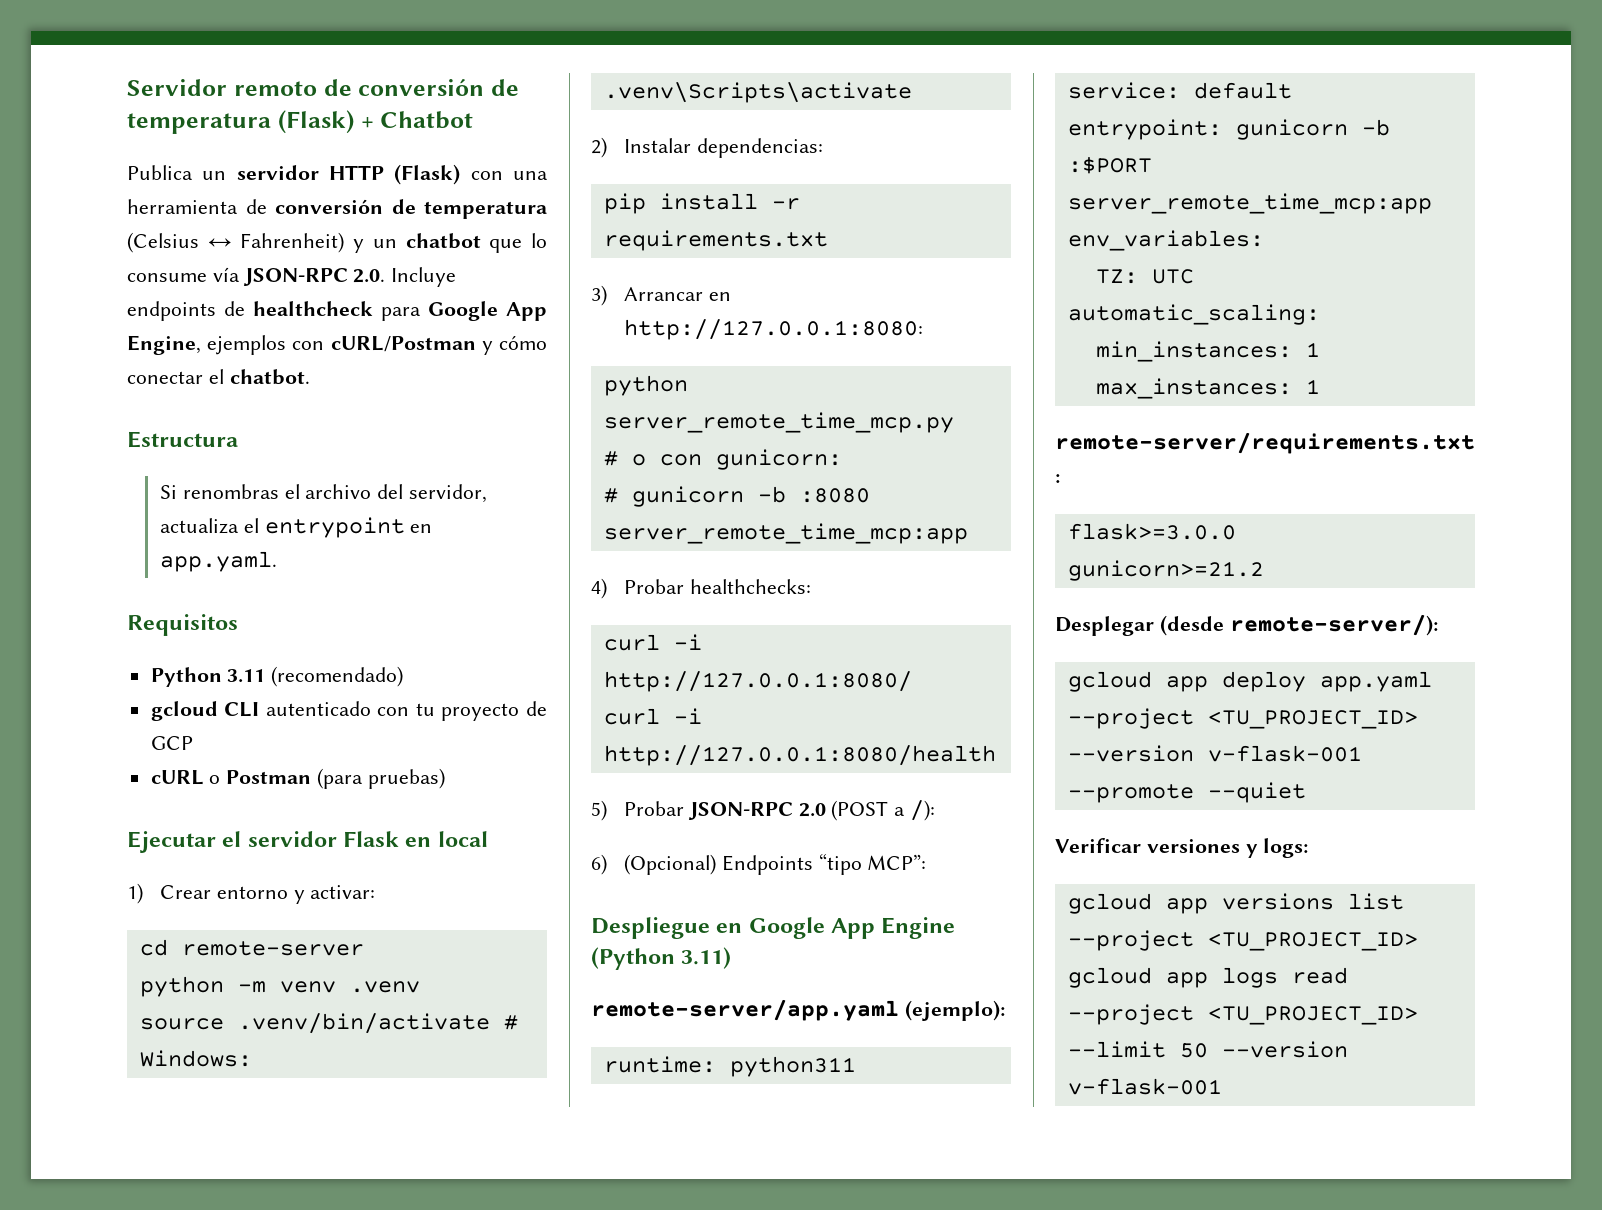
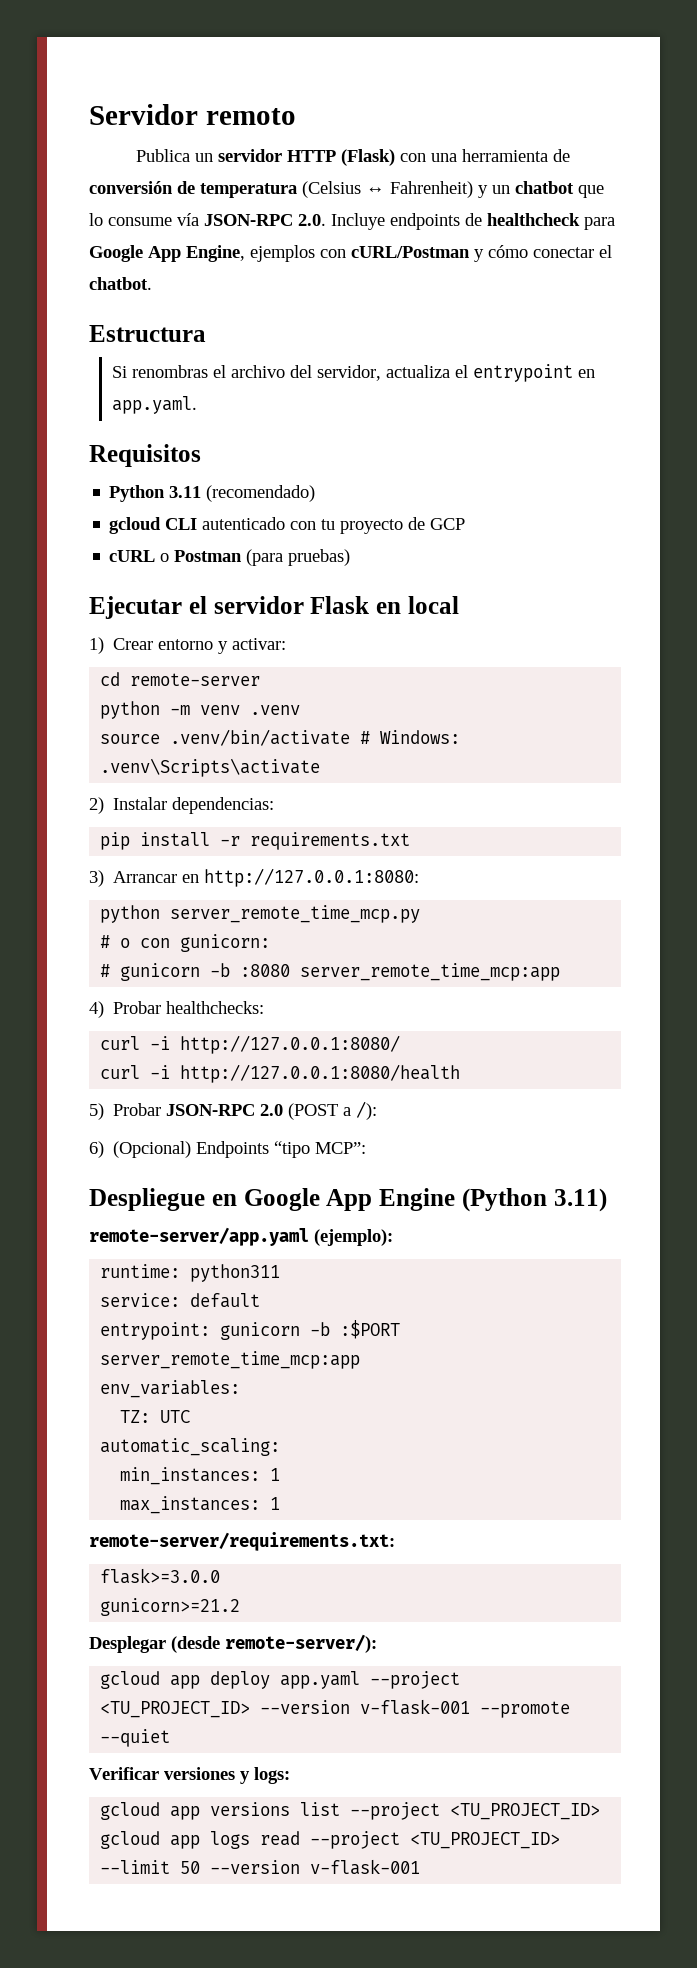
- Servidor remoto de conversión de temperatura (Flask) + Chatbot
+ Servidor remoto

